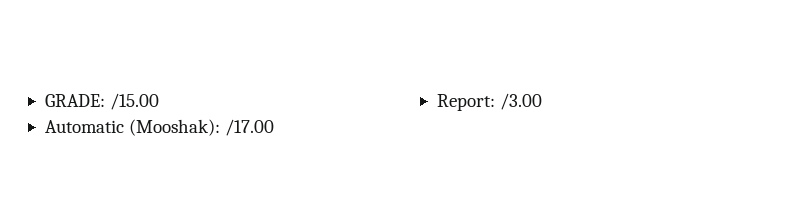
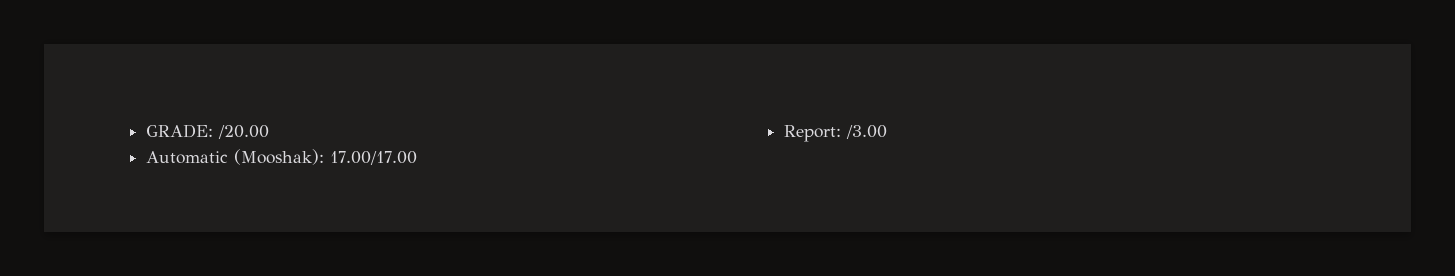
- GRADE: /15.00
+ GRADE: /20.00
- Automatic (Mooshak): /17.00
+ Automatic (Mooshak): 17.00/17.00

